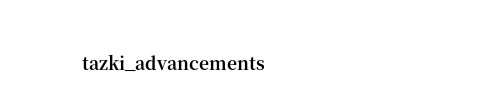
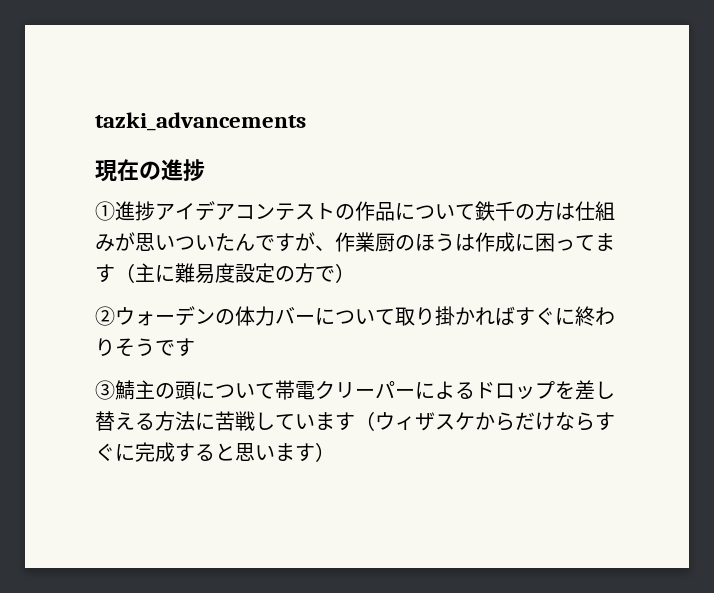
+ 現在の進捗
+ ①進捗アイデアコンテストの作品について鉄千の方は仕組みが思いついたんですが、作業厨のほうは作成に困ってます（主に難易度設定の方で）
+ ②ウォーデンの体力バーについて取り掛かればすぐに終わりそうです
+ ③鯖主の頭について帯電クリーパーによるドロップを差し替える方法に苦戦しています（ウィザスケからだけならすぐに完成すると思います）

